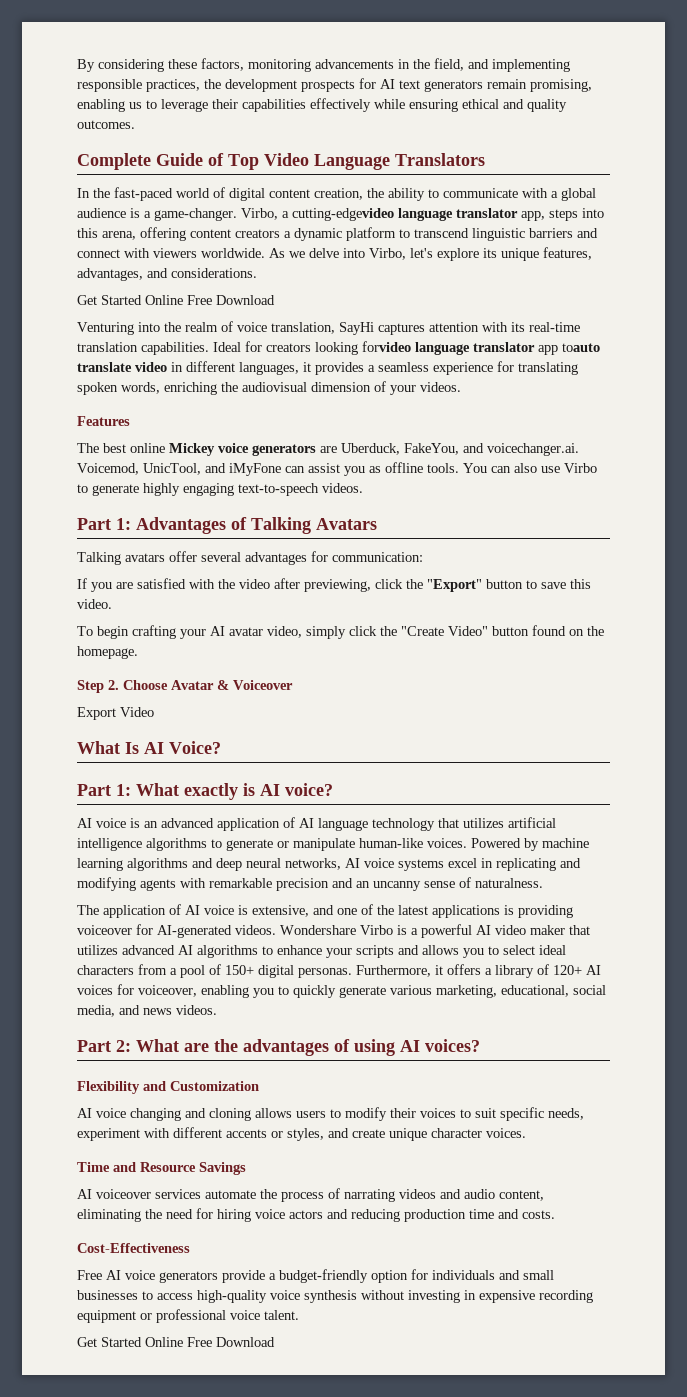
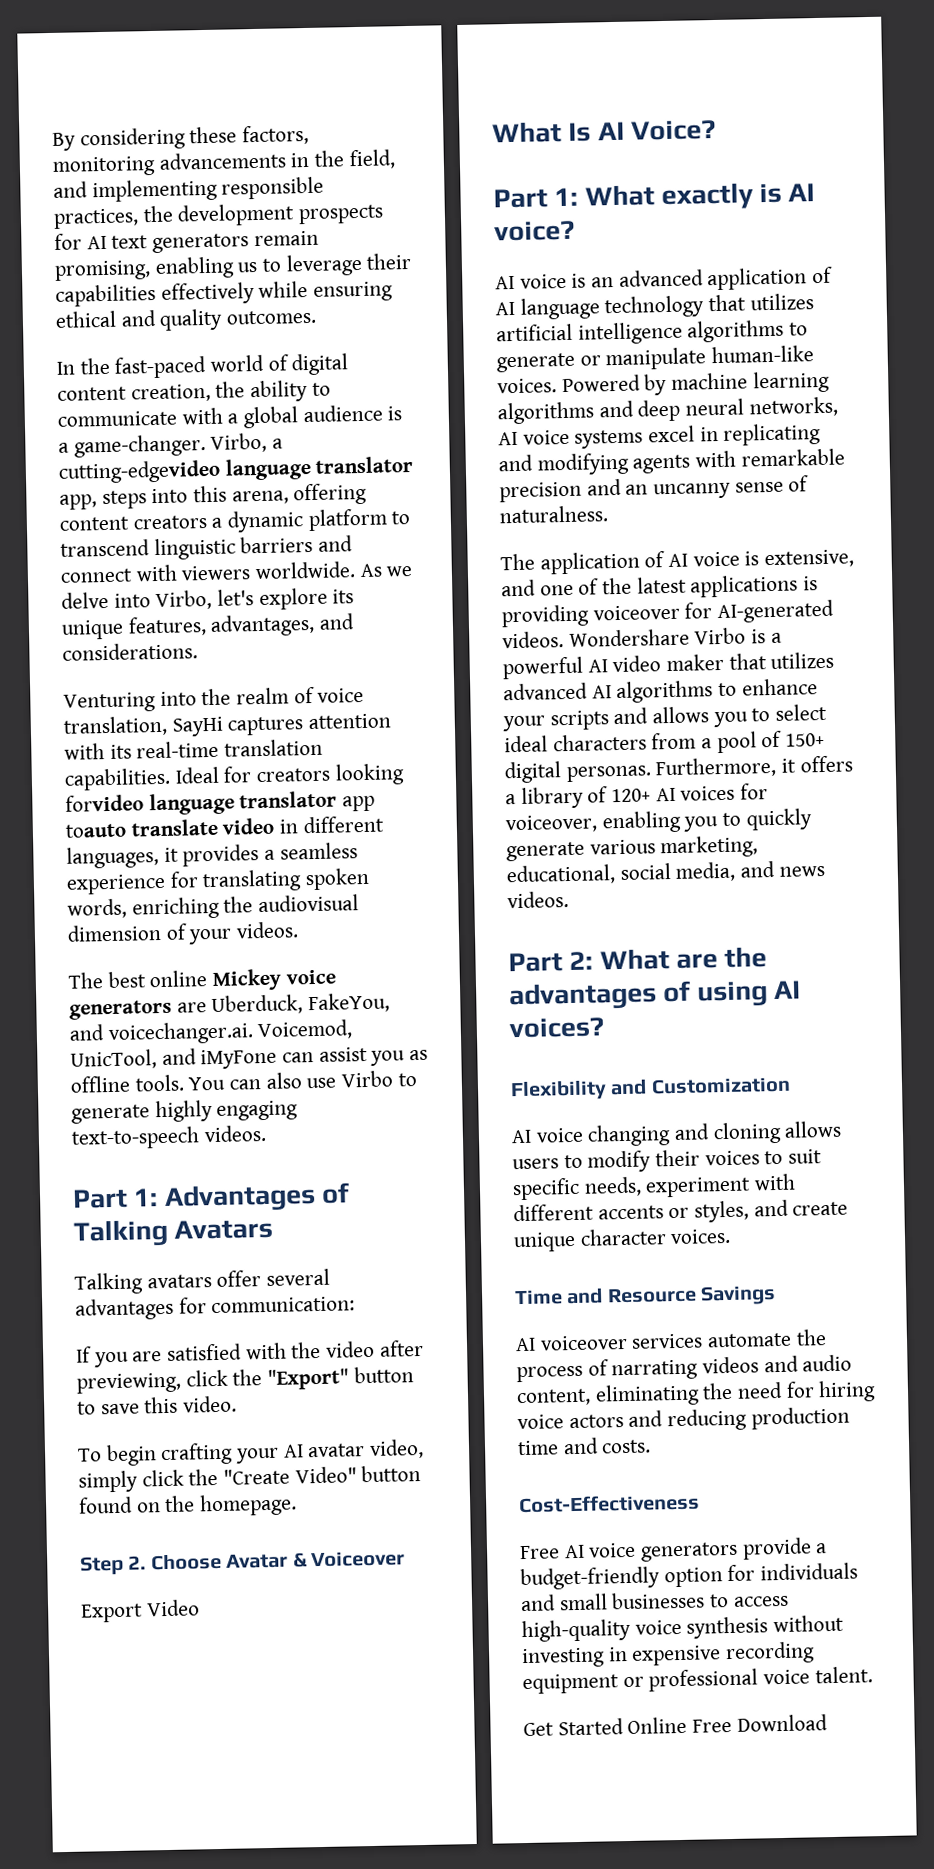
- Complete Guide of Top Video Language Translators
  As we delve into Virbo, let's explore its unique features, advantages, and considerations.
- Get Started Online Free Download
- Features

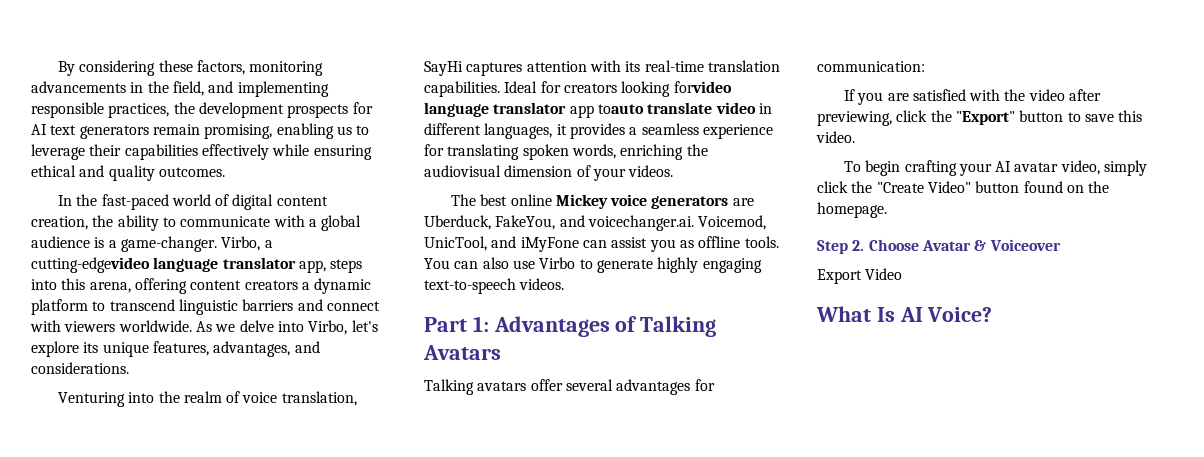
- Part 1: What exactly is AI voice?
- AI voice is an advanced application of AI language technology that utilizes artificial intelligence algorithms to generate or manipulate human-like voices. Powered by machine learning algorithms and deep neural networks, AI voice systems excel in replicating and modifying agents with remarkable precision and an uncanny sense of naturalness.
- The application of AI voice is extensive, and one of the latest applications is providing voiceover for AI-generated videos. Wondershare Virbo is a powerful AI video maker that utilizes advanced AI algorithms to enhance your scripts and allows you to select ideal characters from a pool of 150+ digital personas. Furthermore, it offers a library of 120+ AI voices for voiceover, enabling you to quickly generate various marketing, educational, social media, and news videos.
- Part 2: What are the advantages of using AI voices?
- Flexibility and Customization
- AI voice changing and cloning allows users to modify their voices to suit specific needs, experiment with different accents or styles, and create unique character voices.
- Time and Resource Savings
- AI voiceover services automate the process of narrating videos and audio content, eliminating the need for hiring voice actors and reducing production time and costs.
- Cost-Effectiveness
- Free AI voice generators provide a budget-friendly option for individuals and small businesses to access high-quality voice synthesis without investing in expensive recording equipment or professional voice talent.
- Get Started Online Free Download

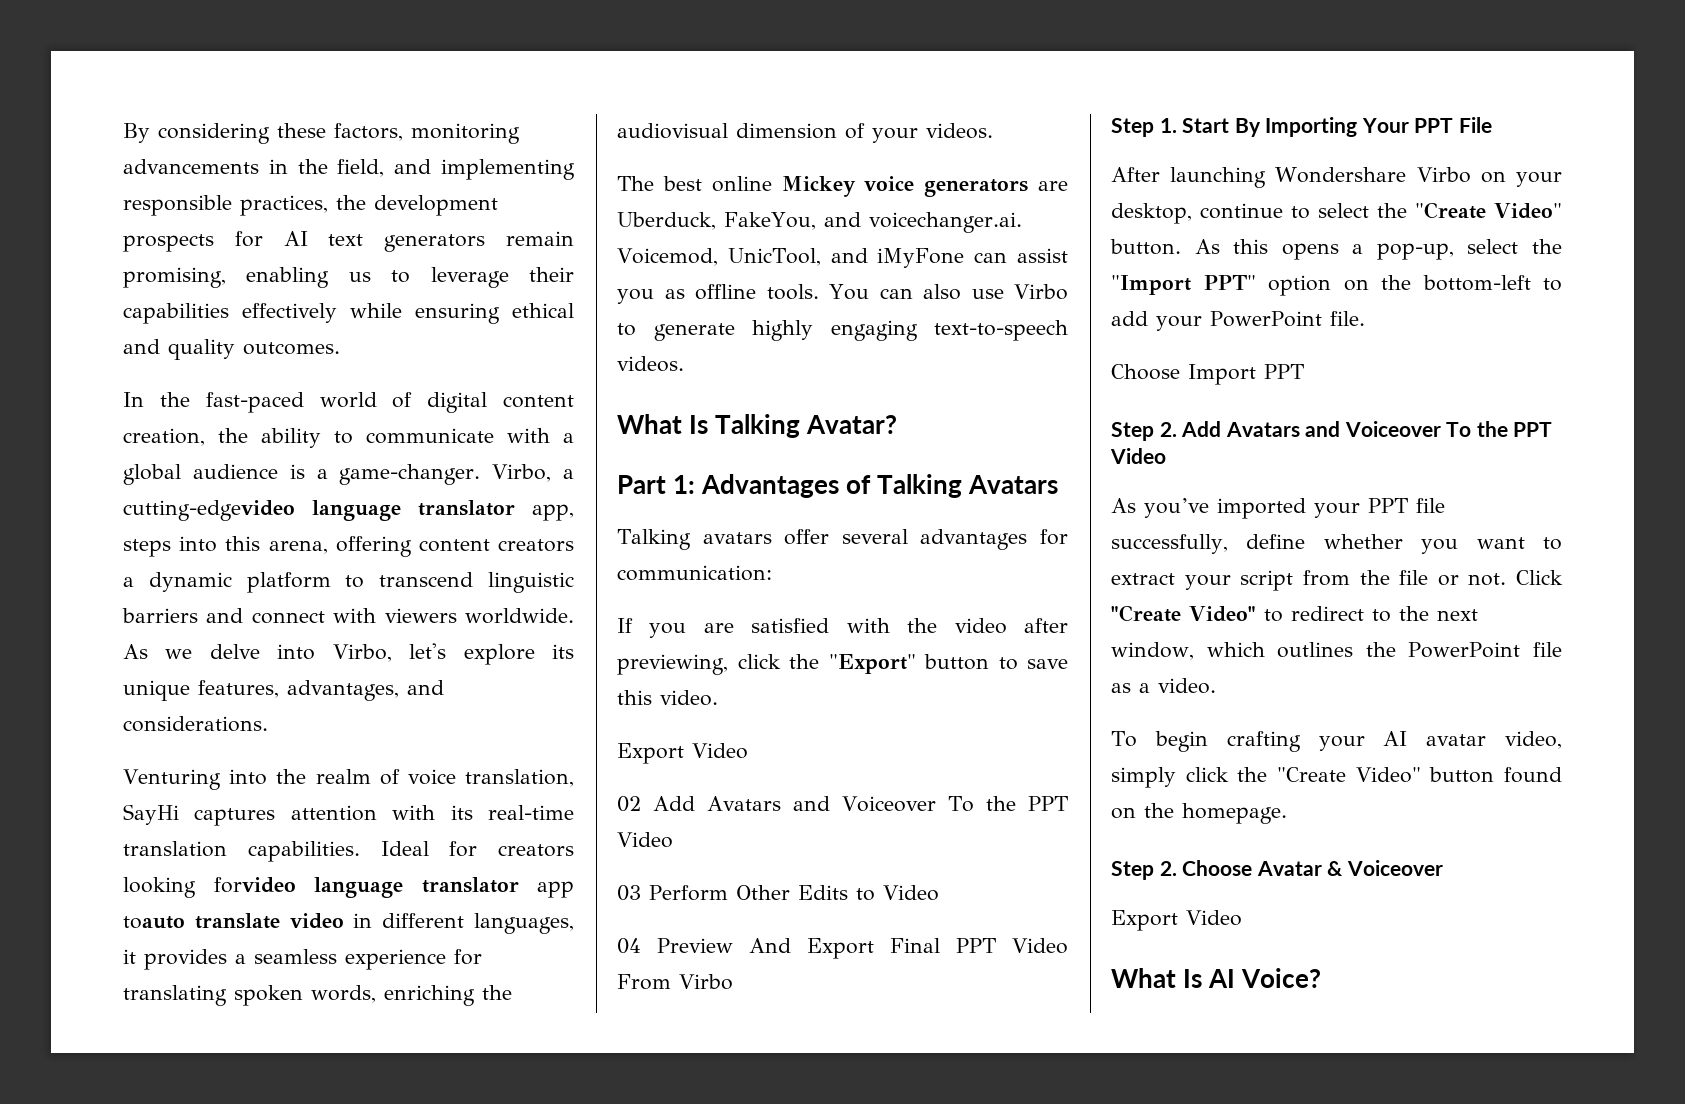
+ What Is Talking Avatar?
  If you are satisfied with the video after previewing, click the "Export" button to save this video.
+ Export Video
+ 02 Add Avatars and Voiceover To the PPT Video
+ 03 Perform Other Edits to Video
+ 04 Preview And Export Final PPT Video From Virbo
+ Step 1. Start By Importing Your PPT File
+ After launching Wondershare Virbo on your desktop, continue to select the "Create Video" button. As this opens a pop-up, select the "Import PPT" option on the bottom-left to add your PowerPoint file.
+ Choose Import PPT
+ Step 2. Add Avatars and Voiceover To the PPT Video
+ As you’ve imported your PPT file successfully, define whether you want to extract your script from the file or not. Click "Create Video" to redirect to the next window, which outlines the PowerPoint file as a video.

